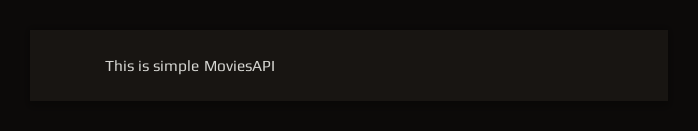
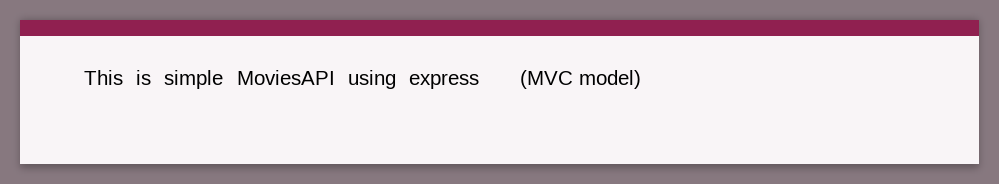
- This is simple MoviesAPI
+ This is simple MoviesAPI using express (MVC model)

